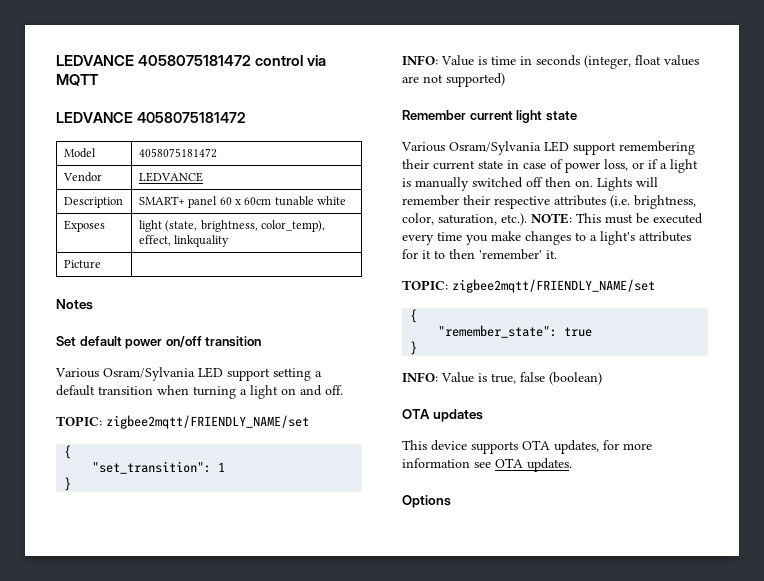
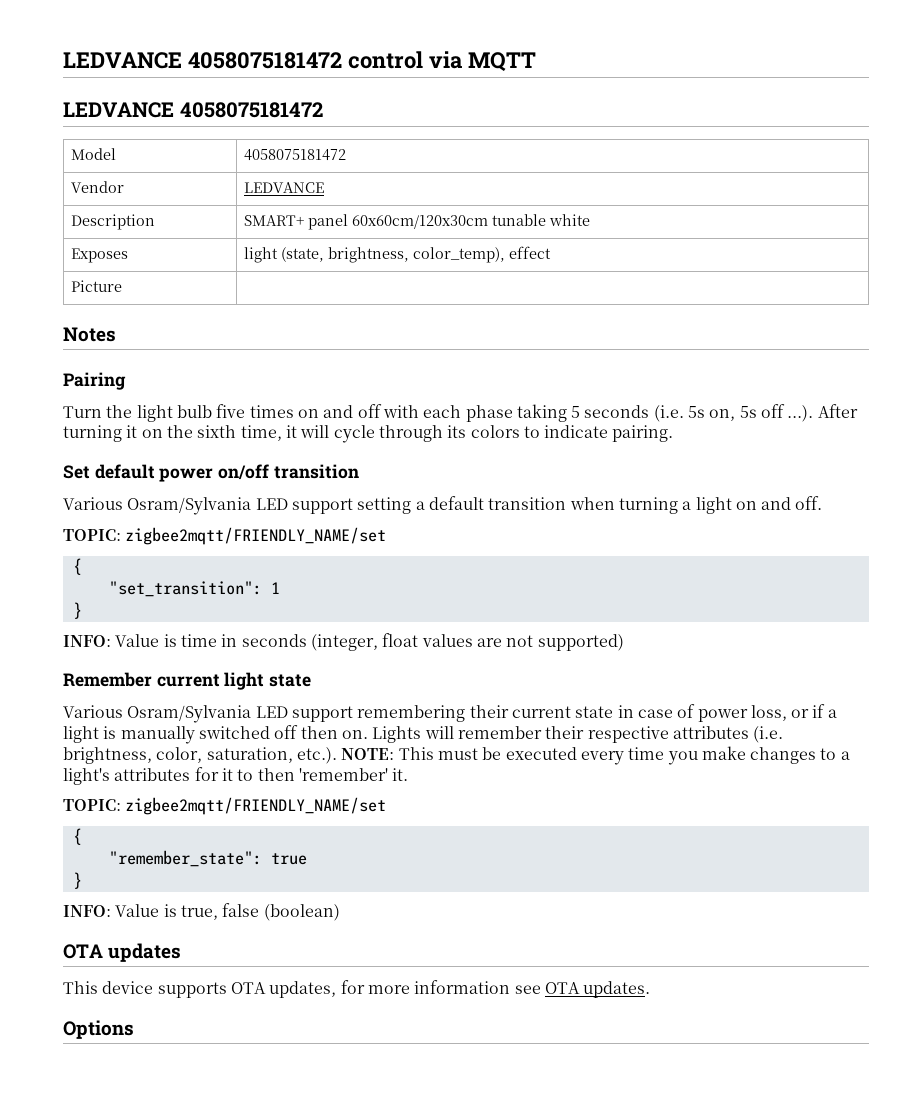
- Description | SMART+ panel 60 x 60cm tunable white
+ Description | SMART+ panel 60x60cm/120x30cm tunable white
- Exposes | light (state, brightness, color_temp), effect, linkquality
+ Exposes | light (state, brightness, color_temp), effect
+ Pairing
+ Turn the light bulb five times on and off with each phase taking 5 seconds (i.e. 5s on, 5s off ...). After turning it on the sixth time, it will cycle through its colors to indicate pairing.

